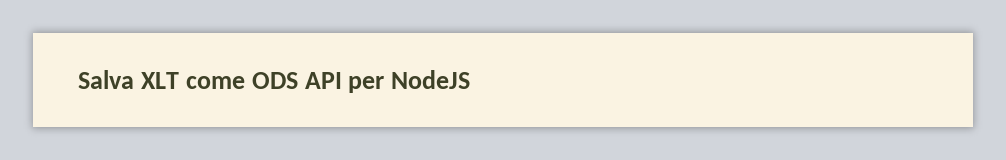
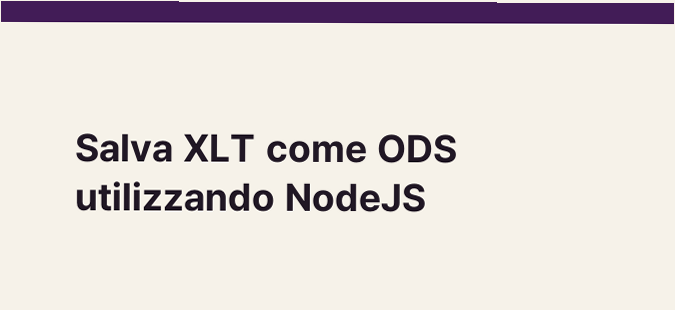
- Salva XLT come ODS API per NodeJS
+ Salva XLT come ODS utilizzando NodeJS

